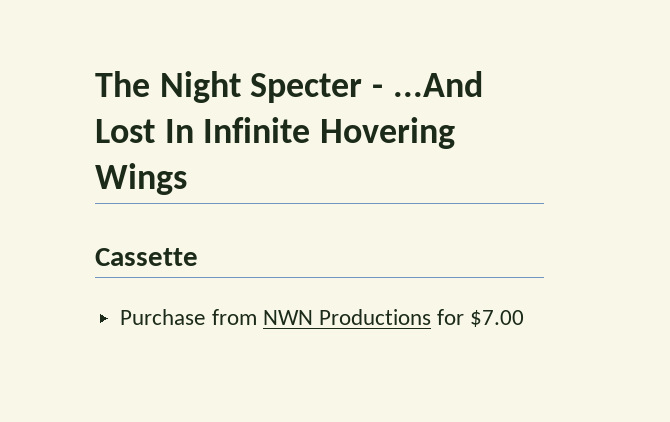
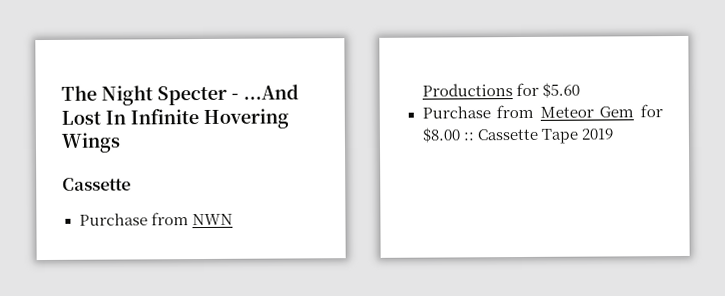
- Purchase from NWN Productions for $7.00
+ Purchase from NWN Productions for $5.60
+ Purchase from Meteor Gem for $8.00 :: Cassette Tape 2019

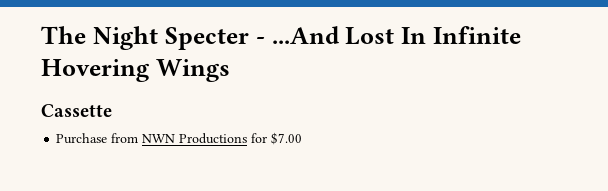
- Purchase from NWN Productions for $5.60
- Purchase from Meteor Gem for $8.00 :: Cassette Tape 2019
+ Purchase from NWN Productions for $7.00

